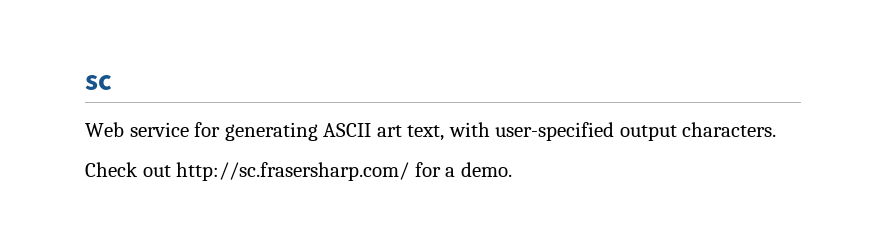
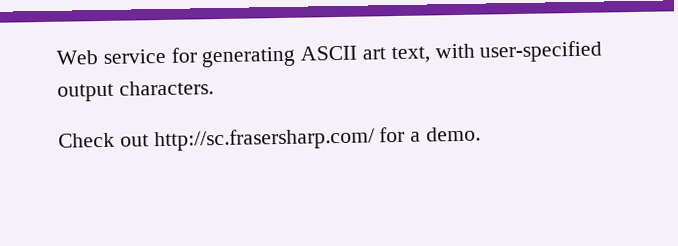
- sc

